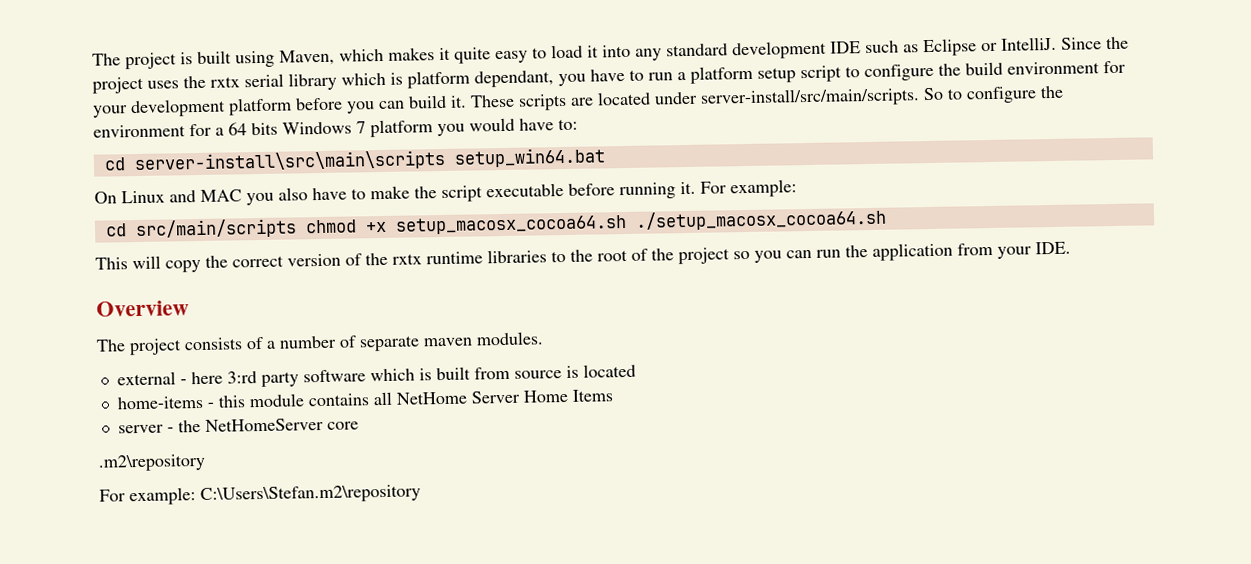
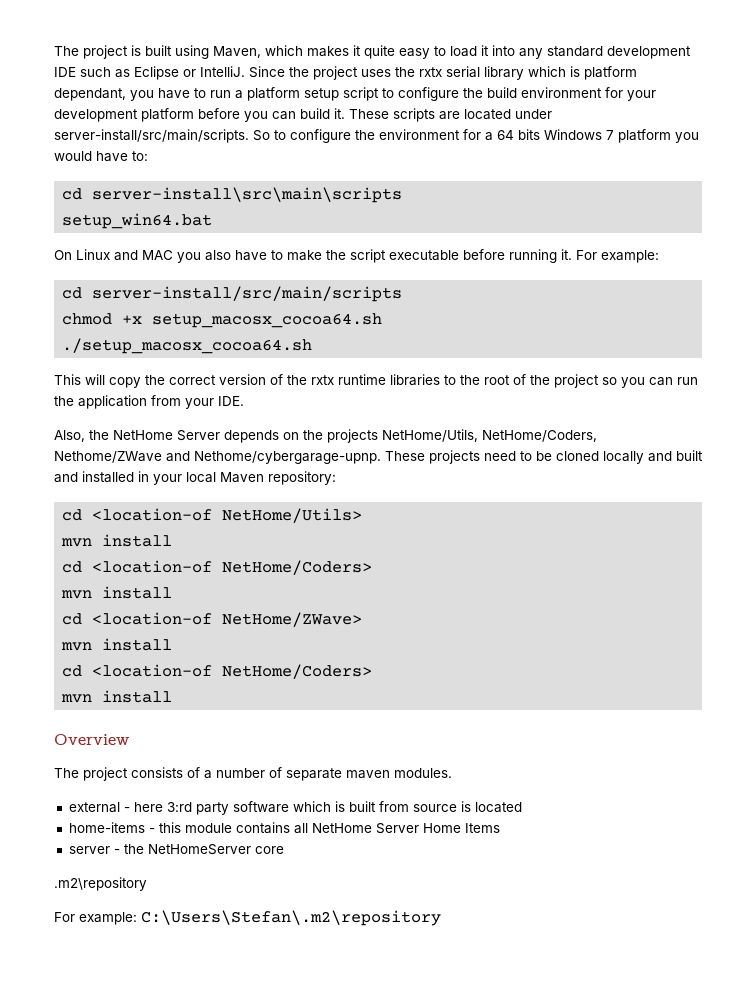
- cd server-install\src\main\scripts setup_win64.bat
+ cd server-install\src\main\scripts
+ setup_win64.bat
- cd src/main/scripts chmod +x setup_macosx_cocoa64.sh ./setup_macosx_cocoa64.sh
+ cd server-install/src/main/scripts
+ chmod +x setup_macosx_cocoa64.sh
+ ./setup_macosx_cocoa64.sh
+ Also, the NetHome Server depends on the projects NetHome/Utils, NetHome/Coders, Nethome/ZWave and Nethome/cybergarage-upnp. These projects need to be cloned locally and built and installed in your local Maven repository:
+ cd <location-of NetHome/Utils>
+ mvn install
+ cd <location-of NetHome/Coders>
+ mvn install
+ cd <location-of NetHome/ZWave>
+ mvn install
+ cd <location-of NetHome/Coders>
+ mvn install
- For example: C:\Users\Stefan.m2\repository
+ For example: C:\Users\Stefan\.m2\repository

